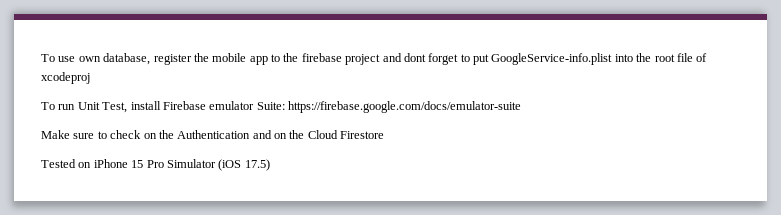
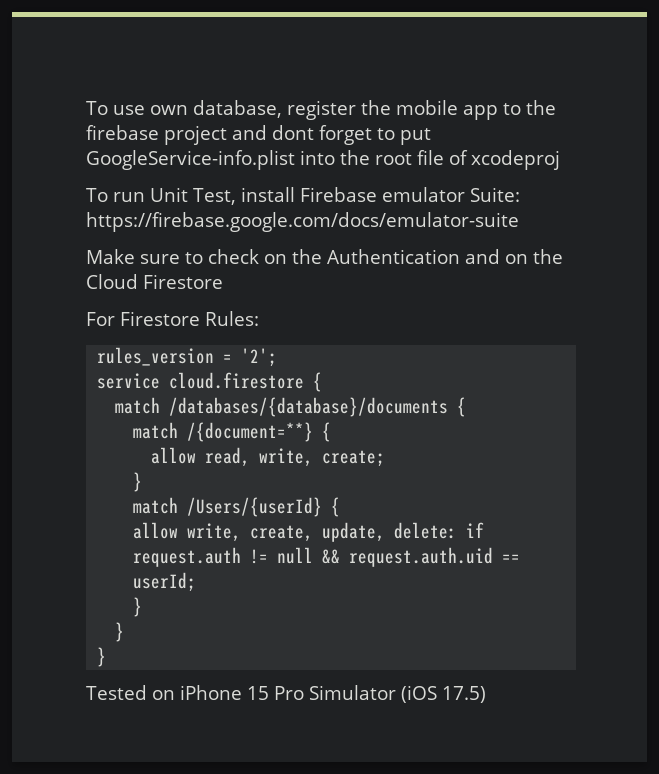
+ For Firestore Rules:
+ rules_version = '2';
+ service cloud.firestore {
+ match /databases/{database}/documents {
+ match /{document=**} {
+ allow read, write, create;
+ }
+ match /Users/{userId} {
+ allow write, create, update, delete: if request.auth != null && request.auth.uid == userId;
+ }
+ }
+ }

